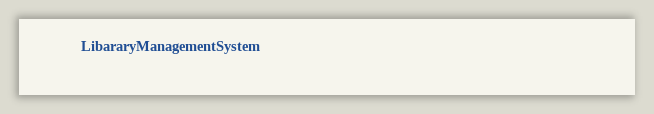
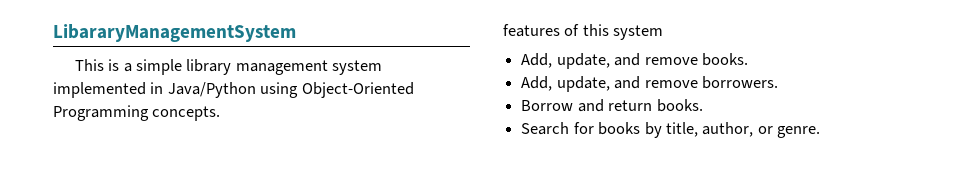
+ This is a simple library management system implemented in Java/Python using Object-Oriented Programming concepts.
+ features of this system
+ Add, update, and remove books.
+ Add, update, and remove borrowers.
+ Borrow and return books.
+ Search for books by title, author, or genre.

